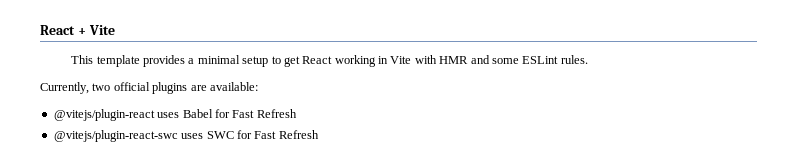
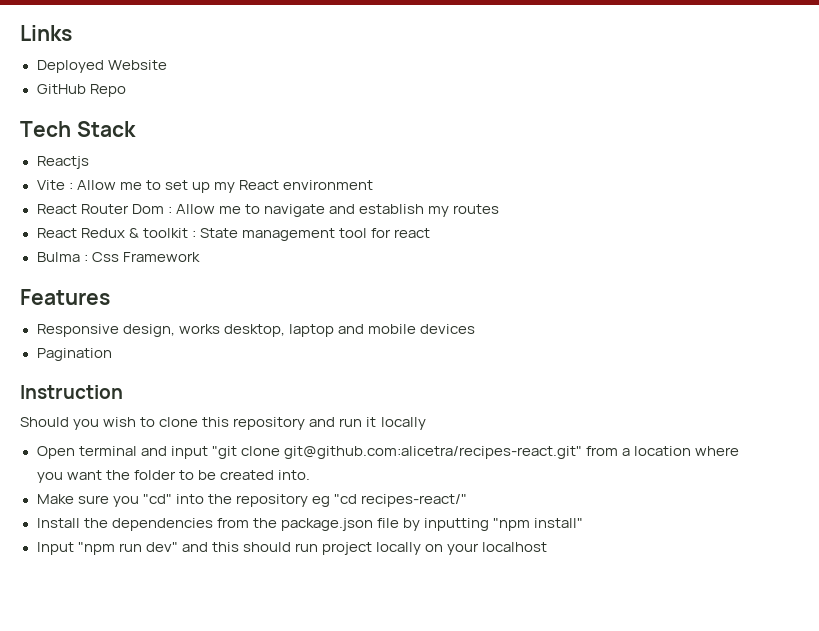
- React + Vite
- This template provides a minimal setup to get React working in Vite with HMR and some ESLint rules.
- Currently, two official plugins are available:
- @vitejs/plugin-react uses Babel for Fast Refresh
- @vitejs/plugin-react-swc uses SWC for Fast Refresh
+ Links
+ Deployed Website
+ GitHub Repo
+ Tech Stack
+ Reactjs
+ Vite : Allow me to set up my React environment
+ React Router Dom : Allow me to navigate and establish my routes
+ React Redux & toolkit : State management tool for react
+ Bulma : Css Framework
+ Features
+ Responsive design, works desktop, laptop and mobile devices
+ Pagination
+ Instruction
+ Should you wish to clone this repository and run it locally
+ Open terminal and input "git clone git@github.com:alicetra/recipes-react.git" from a location where you want the folder to be created into.
+ Make sure you "cd" into the repository eg "cd recipes-react/"
+ Install the dependencies from the package.json file by inputting "npm install"
+ Input "npm run dev" and this should run project locally on your localhost

